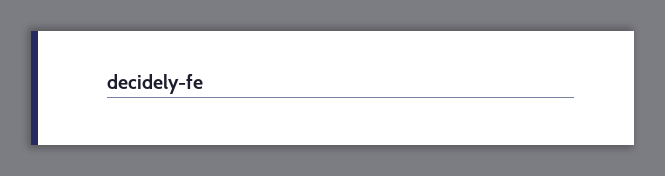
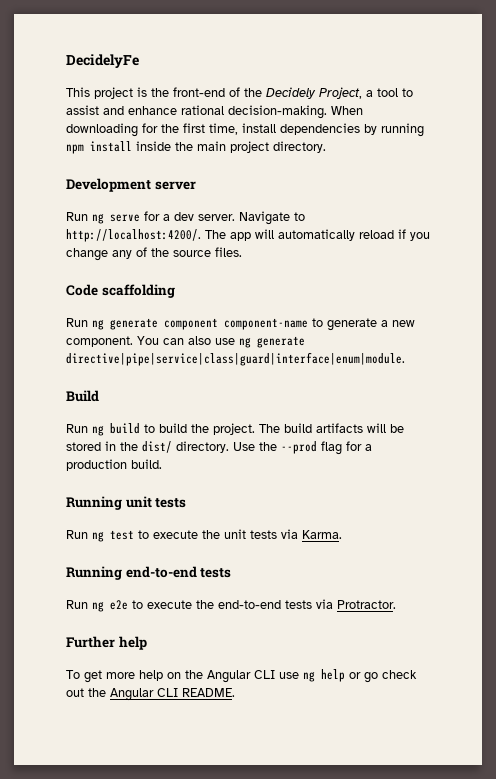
- decidely-fe
+ DecidelyFe
+ This project is the front-end of the Decidely Project, a tool to assist and enhance rational decision-making. When downloading for the first time, install dependencies by running npm install inside the main project directory.
+ Development server
+ Run ng serve for a dev server. Navigate to http://localhost:4200/. The app will automatically reload if you change any of the source files.
+ Code scaffolding
+ Run ng generate component component-name to generate a new component. You can also use ng generate directive|pipe|service|class|guard|interface|enum|module.
+ Build
+ Run ng build to build the project. The build artifacts will be stored in the dist/ directory. Use the --prod flag for a production build.
+ Running unit tests
+ Run ng test to execute the unit tests via Karma.
+ Running end-to-end tests
+ Run ng e2e to execute the end-to-end tests via Protractor.
+ Further help
+ To get more help on the Angular CLI use ng help or go check out the Angular CLI README.

